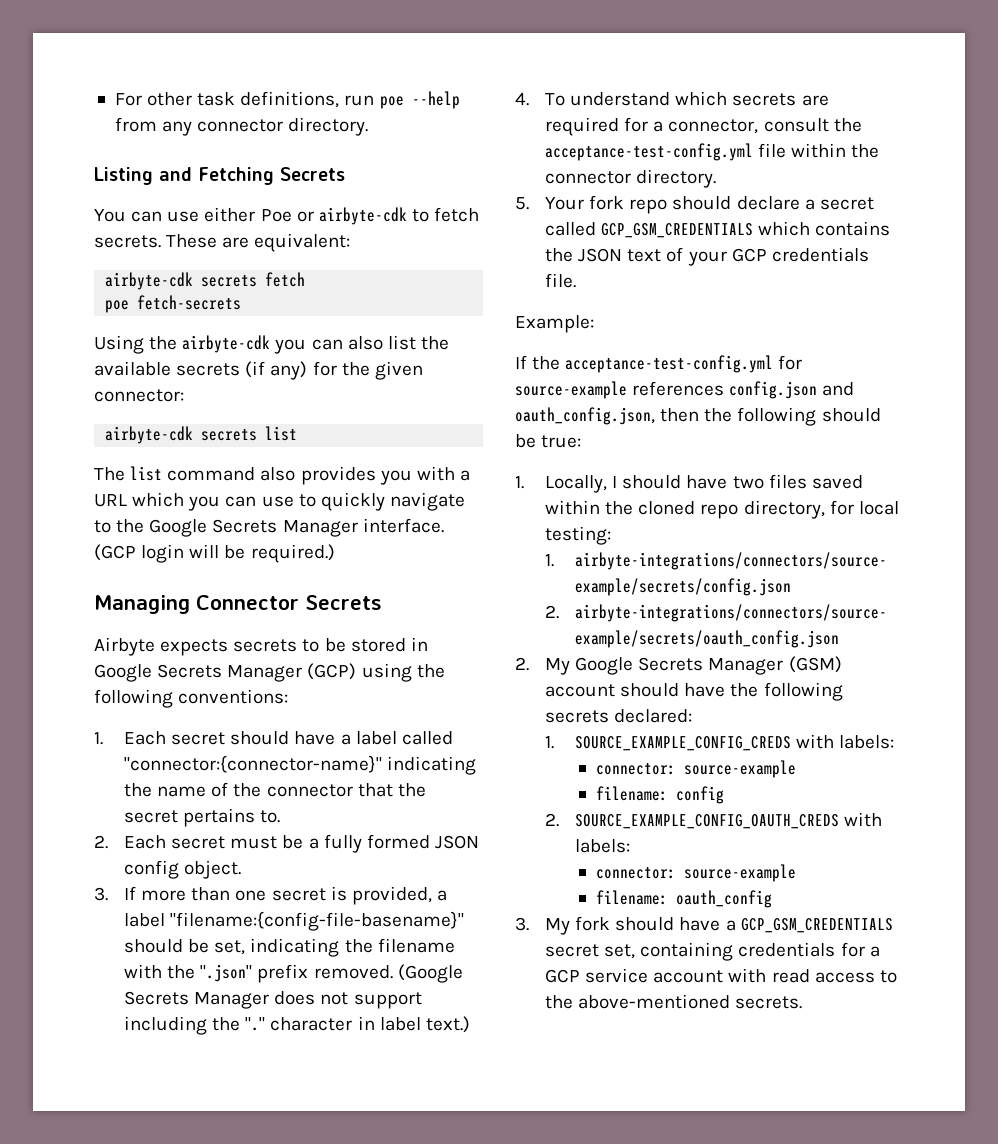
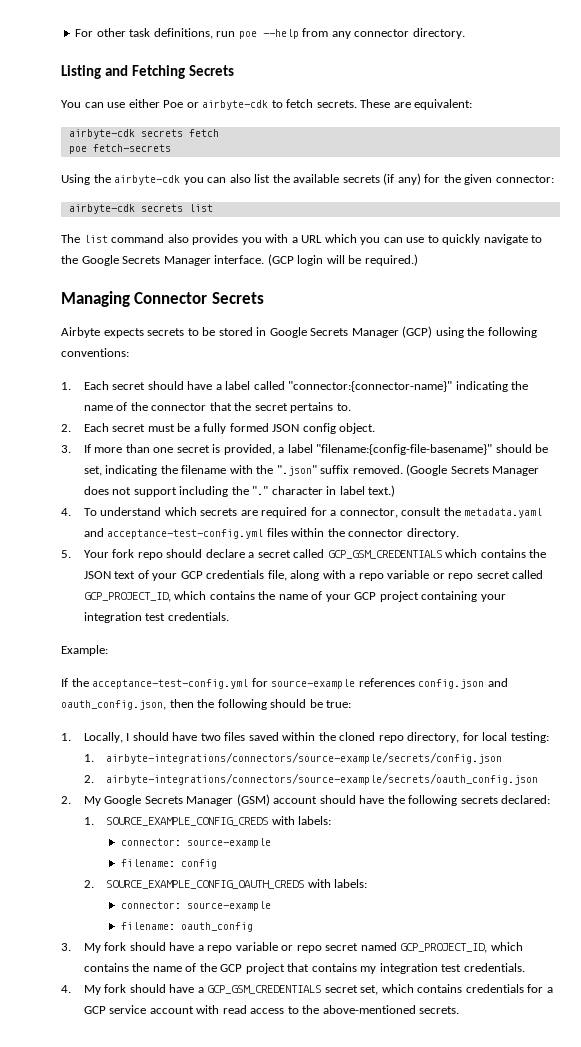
- 3. If more than one secret is provided, a label "filename:{config-file-basename}" should be set, indicating the filename with the ".json" prefix removed.
+ 3. If more than one secret is provided, a label "filename:{config-file-basename}" should be set, indicating the filename with the ".json" suffix removed.
- 4. To understand which secrets are required for a connector, consult the acceptance-test-config.yml file within the connector directory.
+ 4. To understand which secrets are required for a connector, consult the metadata.yaml and acceptance-test-config.yml files within the connector directory.
- 5. Your fork repo should declare a secret called GCP_GSM_CREDENTIALS which contains the JSON text of your GCP credentials file.
+ 5. Your fork repo should declare a secret called GCP_GSM_CREDENTIALS which contains the JSON text of your GCP credentials file, along with a repo variable or repo secret called GCP_PROJECT_ID, which contains the name of your GCP project containing your integration test credentials.
- 3. My fork should have a GCP_GSM_CREDENTIALS secret set, containing credentials for a GCP service account with read access to the above-mentioned secrets.
+ 3. My fork should have a repo variable or repo secret named GCP_PROJECT_ID, which contains the name of the GCP project that contains my integration test credentials.
+ 4. My fork should have a GCP_GSM_CREDENTIALS secret set, which contains credentials for a GCP service account with read access to the above-mentioned secrets.

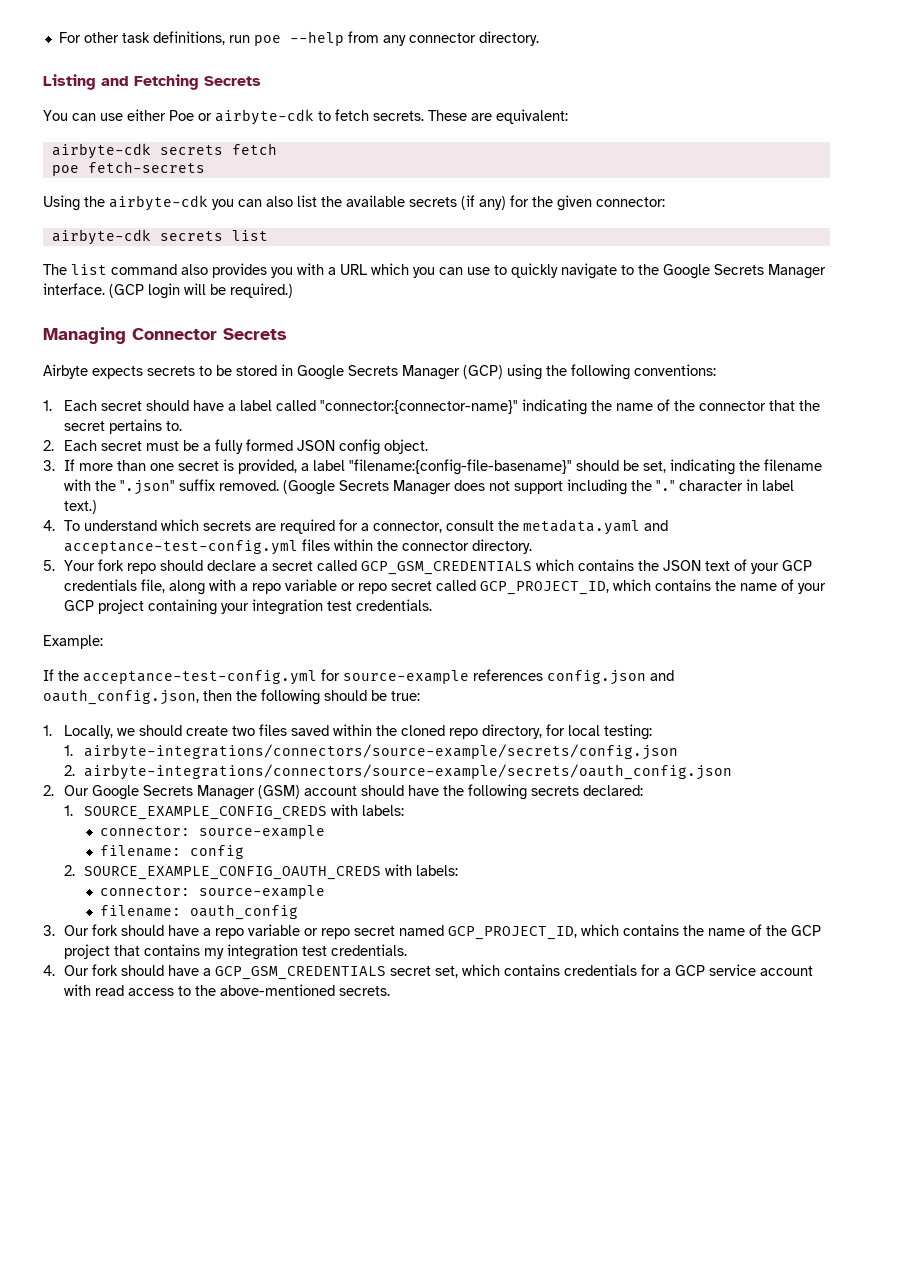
- 1. Locally, I should have two files saved within the cloned repo directory, for local testing:
+ 1. Locally, we should create two files saved within the cloned repo directory, for local testing:
- 2. My Google Secrets Manager (GSM) account should have the following secrets declared:
+ 2. Our Google Secrets Manager (GSM) account should have the following secrets declared:
- 3. My fork should have a repo variable or repo secret named GCP_PROJECT_ID, which contains the name of the GCP project that contains my integration test credentials.
+ 3. Our fork should have a repo variable or repo secret named GCP_PROJECT_ID, which contains the name of the GCP project that contains my integration test credentials.
- 4. My fork should have a GCP_GSM_CREDENTIALS secret set, which contains credentials for a GCP service account with read access to the above-mentioned secrets.
+ 4. Our fork should have a GCP_GSM_CREDENTIALS secret set, which contains credentials for a GCP service account with read access to the above-mentioned secrets.

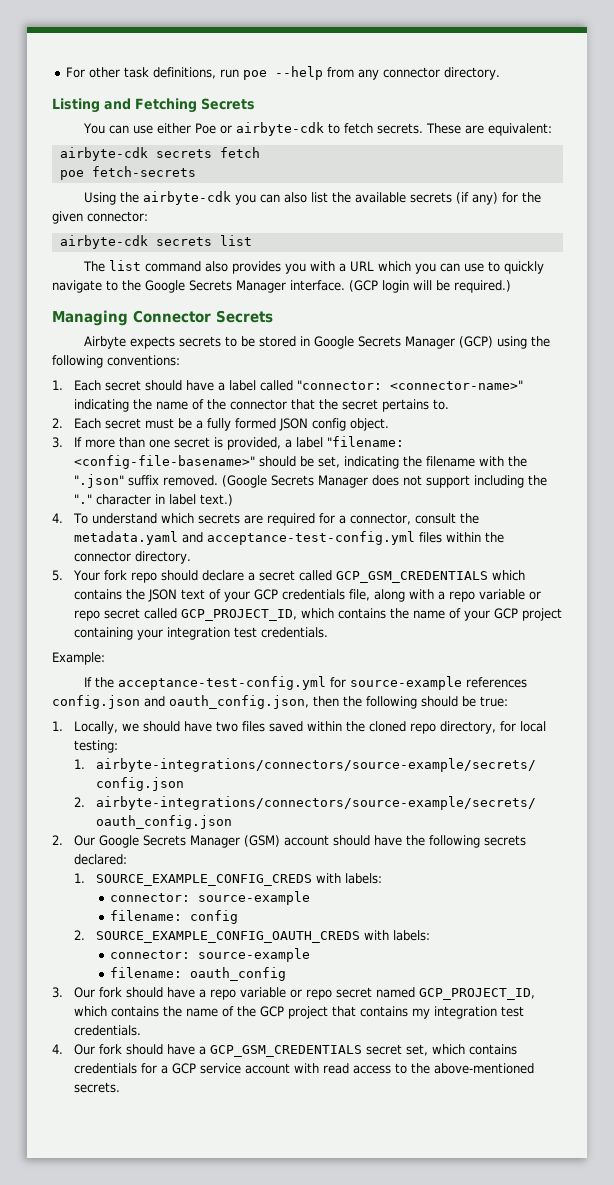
- 1. Each secret should have a label called "connector:{connector-name}" indicating the name of the connector that the secret pertains to.
+ 1. Each secret should have a label called "connector: <connector-name>" indicating the name of the connector that the secret pertains to.
- 3. If more than one secret is provided, a label "filename:{config-file-basename}" should be set, indicating the filename with the ".json" suffix removed.
+ 3. If more than one secret is provided, a label "filename: <config-file-basename>" should be set, indicating the filename with the ".json" suffix removed.
- 1. Locally, we should create two files saved within the cloned repo directory, for local testing:
+ 1. Locally, we should have two files saved within the cloned repo directory, for local testing:

